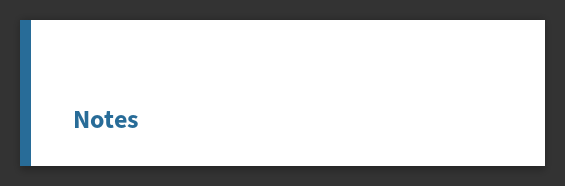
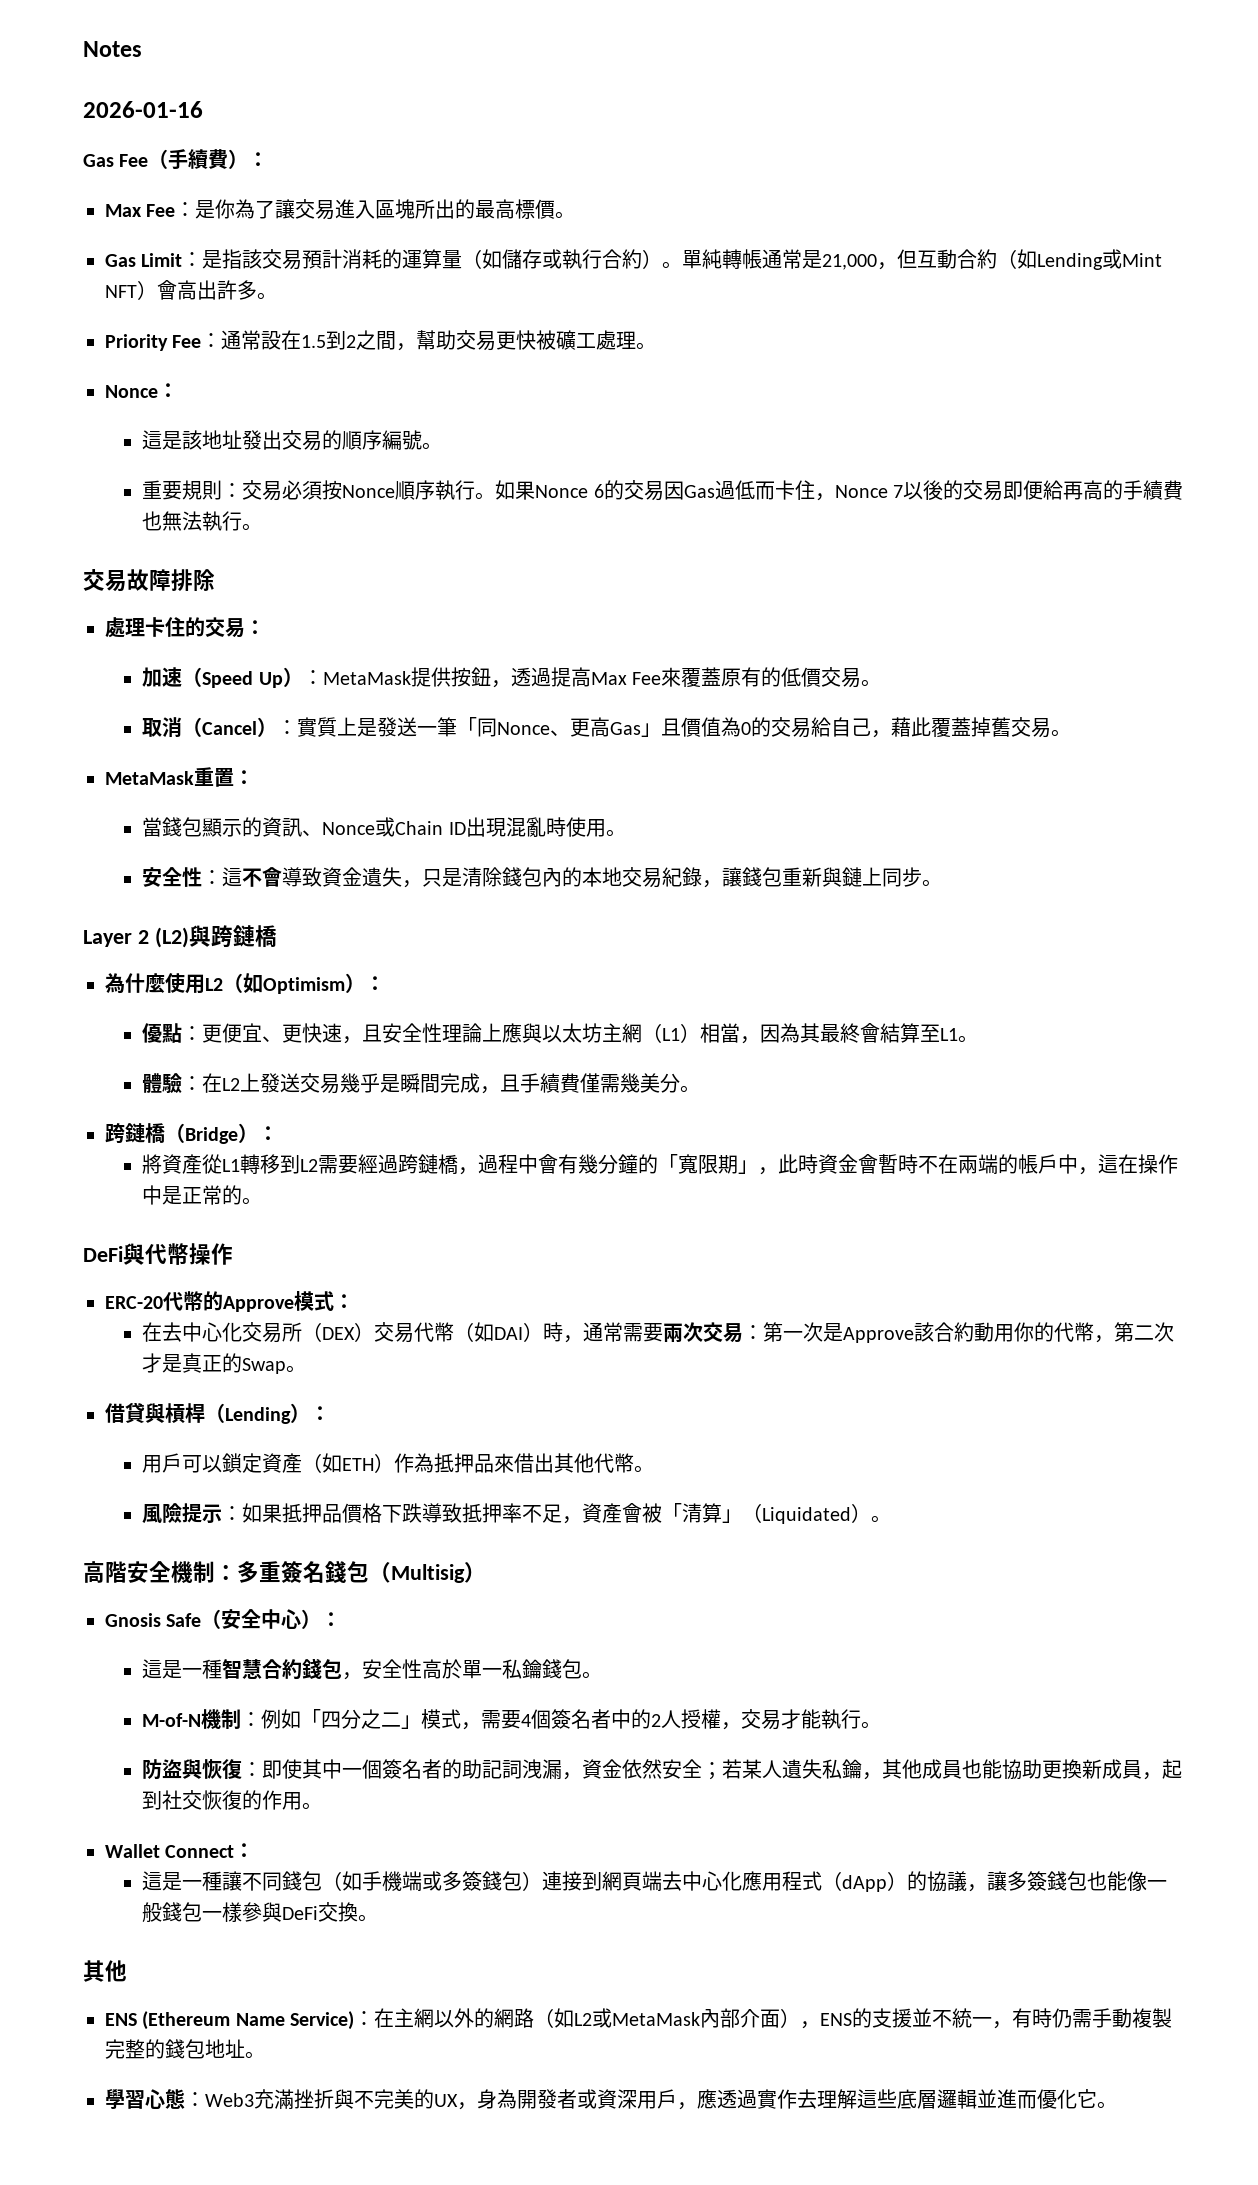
+ 2026-01-16
+ Gas Fee（手續費）：
+ Max Fee：是你為了讓交易進入區塊所出的最高標價。
+ Gas Limit：是指該交易預計消耗的運算量（如儲存或執行合約）。單純轉帳通常是21,000，但互動合約（如Lending或Mint NFT）會高出許多。
+ Priority Fee：通常設在1.5到2之間，幫助交易更快被礦工處理。
+ Nonce：
+ 這是該地址發出交易的順序編號。
+ 重要規則：交易必須按Nonce順序執行。如果Nonce 6的交易因Gas過低而卡住，Nonce 7以後的交易即便給再高的手續費也無法執行。
+ 交易故障排除
+ 處理卡住的交易：
+ 加速（Speed Up）：MetaMask提供按鈕，透過提高Max Fee來覆蓋原有的低價交易。
+ 取消（Cancel）：實質上是發送一筆「同Nonce、更高Gas」且價值為0的交易給自己，藉此覆蓋掉舊交易。
+ MetaMask重置：
+ 當錢包顯示的資訊、Nonce或Chain ID出現混亂時使用。
+ 安全性：這不會導致資金遺失，只是清除錢包內的本地交易紀錄，讓錢包重新與鏈上同步。
+ Layer 2 (L2)與跨鏈橋
+ 為什麼使用L2（如Optimism）：
+ 優點：更便宜、更快速，且安全性理論上應與以太坊主網（L1）相當，因為其最終會結算至L1。
+ 體驗：在L2上發送交易幾乎是瞬間完成，且手續費僅需幾美分。
+ 跨鏈橋（Bridge）：
+ 將資產從L1轉移到L2需要經過跨鏈橋，過程中會有幾分鐘的「寬限期」，此時資金會暫時不在兩端的帳戶中，這在操作中是正常的。
+ DeFi與代幣操作
+ ERC-20代幣的Approve模式：
+ 在去中心化交易所（DEX）交易代幣（如DAI）時，通常需要兩次交易：第一次是Approve該合約動用你的代幣，第二次才是真正的Swap。
+ 借貸與槓桿（Lending）：
+ 用戶可以鎖定資產（如ETH）作為抵押品來借出其他代幣。
+ 風險提示：如果抵押品價格下跌導致抵押率不足，資產會被「清算」（Liquidated）。
+ 高階安全機制：多重簽名錢包（Multisig）
+ Gnosis Safe（安全中心）：
+ 這是一種智慧合約錢包，安全性高於單一私鑰錢包。
+ M-of-N機制：例如「四分之二」模式，需要4個簽名者中的2人授權，交易才能執行。
+ 防盜與恢復：即使其中一個簽名者的助記詞洩漏，資金依然安全；若某人遺失私鑰，其他成員也能協助更換新成員，起到社交恢復的作用。
+ Wallet Connect：
+ 這是一種讓不同錢包（如手機端或多簽錢包）連接到網頁端去中心化應用程式（dApp）的協議，讓多簽錢包也能像一般錢包一樣參與DeFi交換。
+ 其他
+ ENS (Ethereum Name Service)：在主網以外的網路（如L2或MetaMask內部介面），ENS的支援並不統一，有時仍需手動複製完整的錢包地址。
+ 學習心態：Web3充滿挫折與不完美的UX，身為開發者或資深用戶，應透過實作去理解這些底層邏輯並進而優化它。

